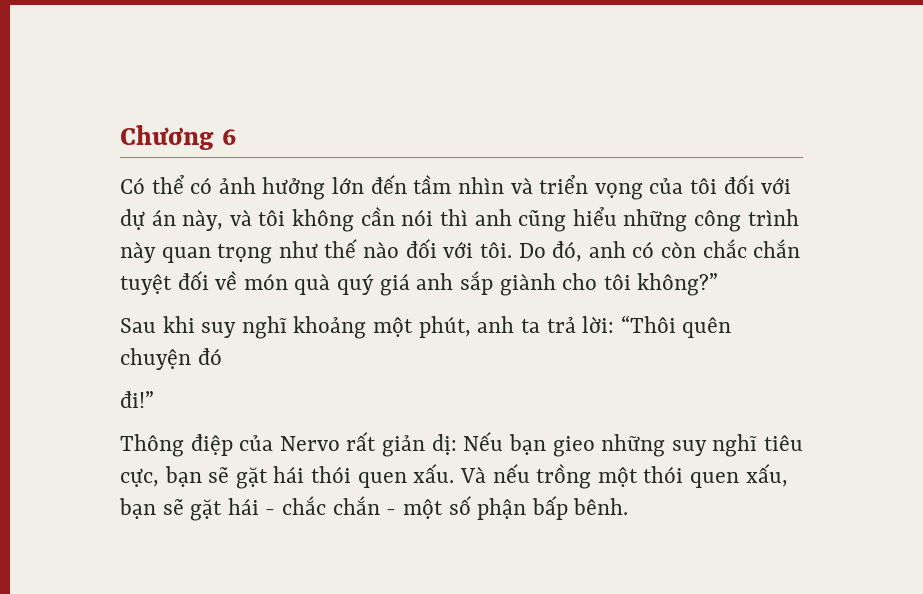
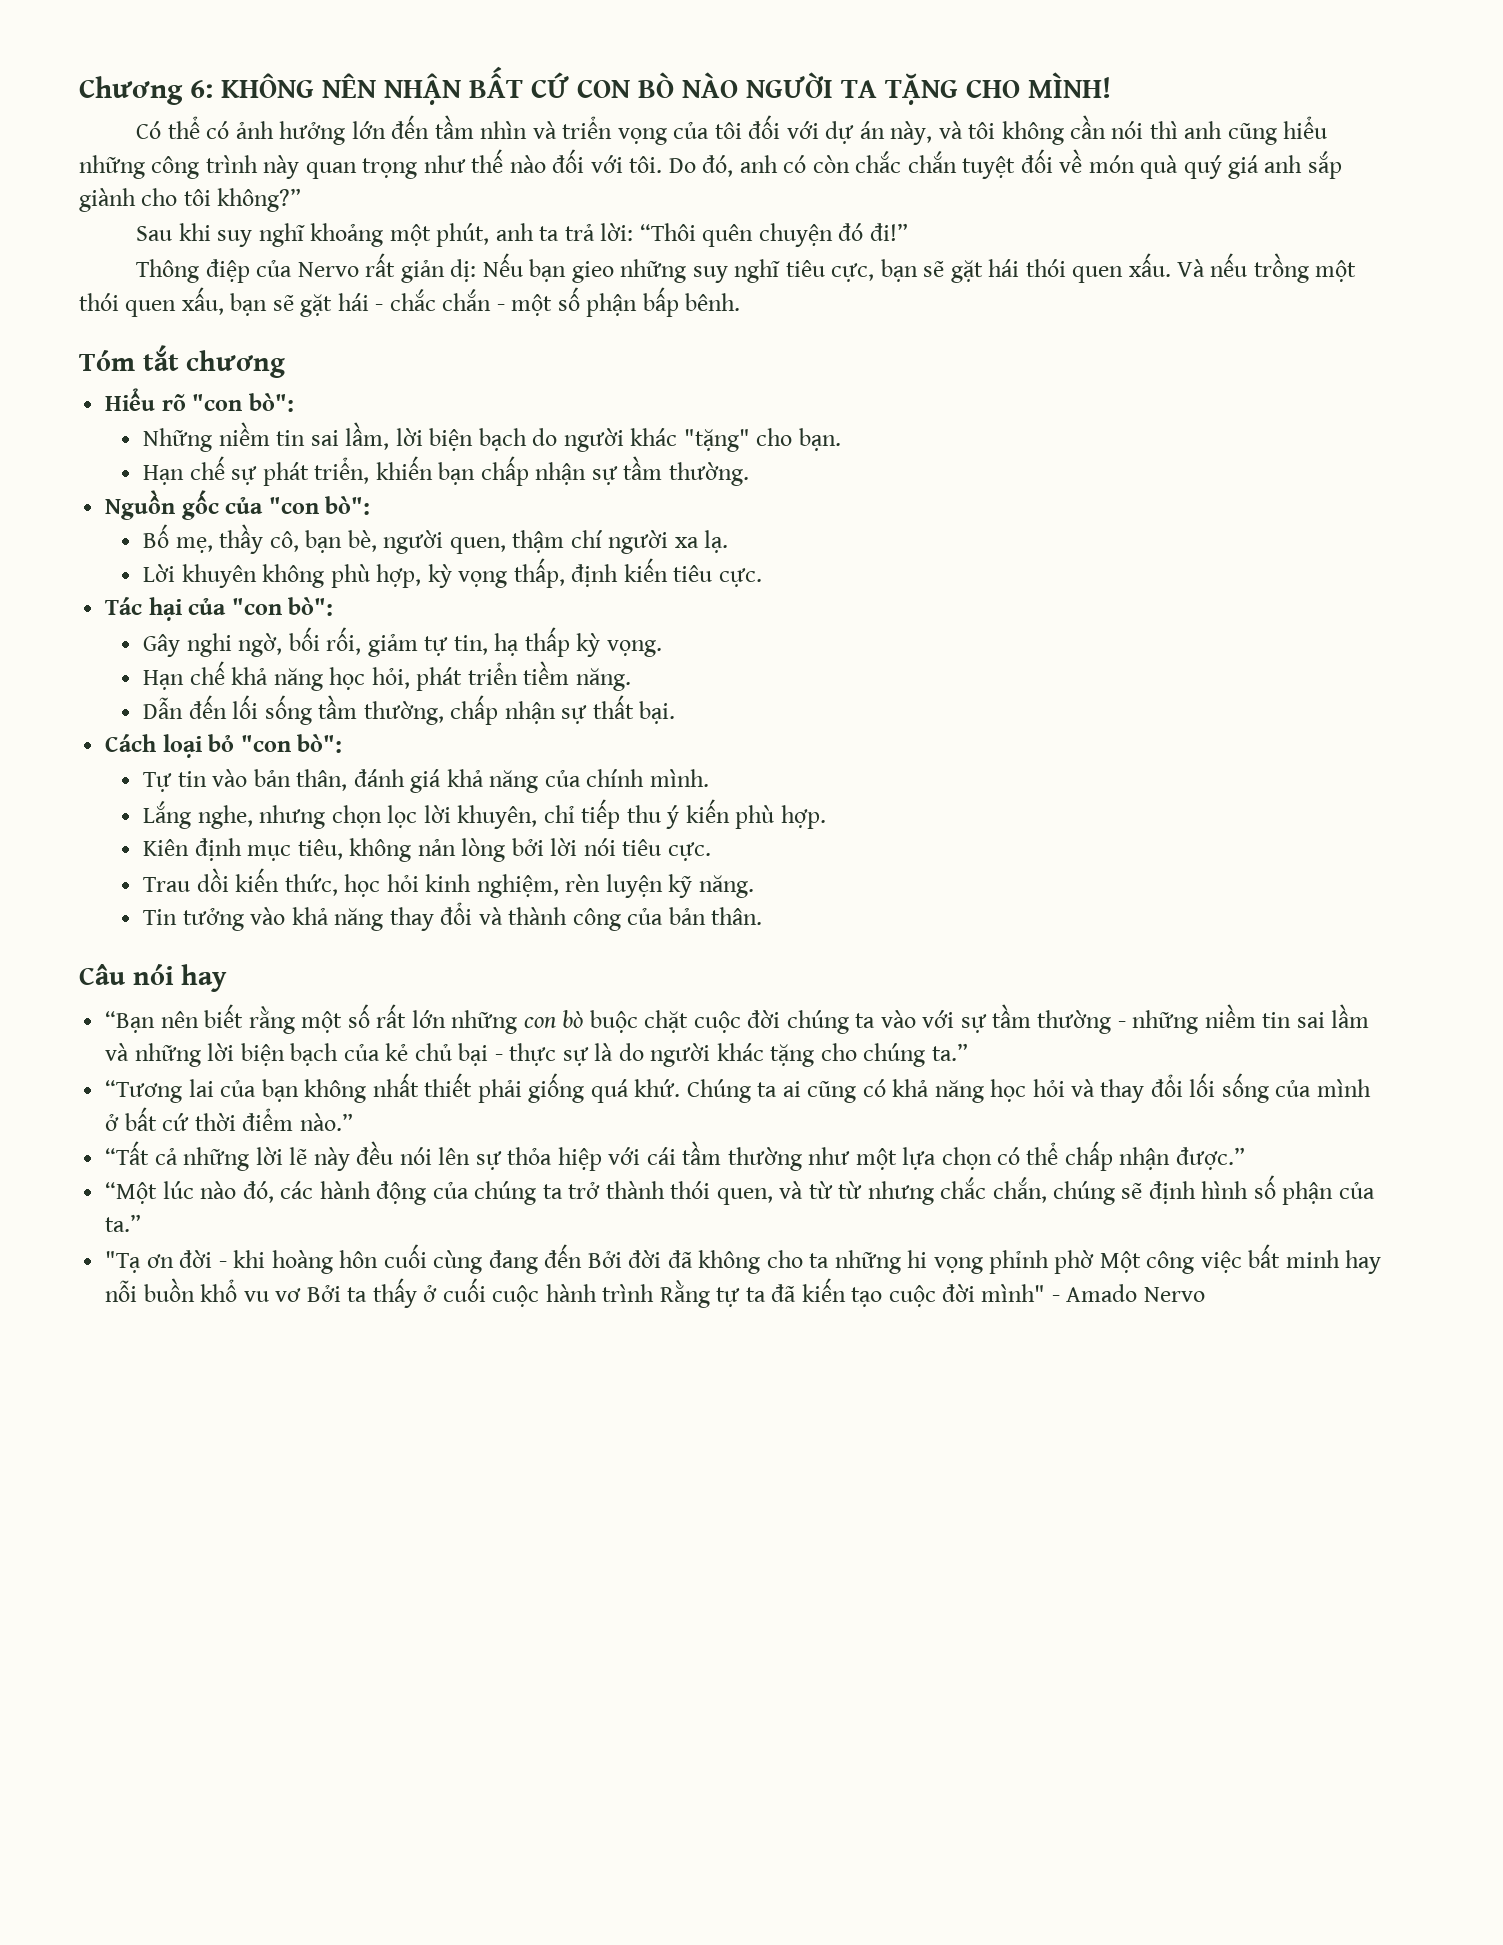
- Chương 6
+ Chương 6: KHÔNG NÊN NHẬN BẤT CỨ CON BÒ NÀO NGƯỜI TA TẶNG CHO MÌNH!
- Sau khi suy nghĩ khoảng một phút, anh ta trả lời: “Thôi quên chuyện đó
- đi!”
+ Sau khi suy nghĩ khoảng một phút, anh ta trả lời: “Thôi quên chuyện đó đi!”
+ Tóm tắt chương
+ Hiểu rõ "con bò":
+ Những niềm tin sai lầm, lời biện bạch do người khác "tặng" cho bạn.
+ Hạn chế sự phát triển, khiến bạn chấp nhận sự tầm thường.
+ Nguồn gốc của "con bò":
+ Bố mẹ, thầy cô, bạn bè, người quen, thậm chí người xa lạ.
+ Lời khuyên không phù hợp, kỳ vọng thấp, định kiến tiêu cực.
+ Tác hại của "con bò":
+ Gây nghi ngờ, bối rối, giảm tự tin, hạ thấp kỳ vọng.
+ Hạn chế khả năng học hỏi, phát triển tiềm năng.
+ Dẫn đến lối sống tầm thường, chấp nhận sự thất bại.
+ Cách loại bỏ "con bò":
+ Tự tin vào bản thân, đánh giá khả năng của chính mình.
+ Lắng nghe, nhưng chọn lọc lời khuyên, chỉ tiếp thu ý kiến phù hợp.
+ Kiên định mục tiêu, không nản lòng bởi lời nói tiêu cực.
+ Trau dồi kiến thức, học hỏi kinh nghiệm, rèn luyện kỹ năng.
+ Tin tưởng vào khả năng thay đổi và thành công của bản thân.
+ Câu nói hay
+ “Bạn nên biết rằng một số rất lớn những con bò buộc chặt cuộc đời chúng ta vào với sự tầm thường - những niềm tin sai lầm và những lời biện bạch của kẻ chủ bại - thực sự là do người khác tặng cho chúng ta.”
+ “Tương lai của bạn không nhất thiết phải giống quá khứ. Chúng ta ai cũng có khả năng học hỏi và thay đổi lối sống của mình ở bất cứ thời điểm nào.”
+ “Tất cả những lời lẽ này đều nói lên sự thỏa hiệp với cái tầm thường như một lựa chọn có thể chấp nhận được.”
+ “Một lúc nào đó, các hành động của chúng ta trở thành thói quen, và từ từ nhưng chắc chắn, chúng sẽ định hình số phận của ta.”
+ "Tạ ơn đời - khi hoàng hôn cuối cùng đang đến Bởi đời đã không cho ta những hi vọng phỉnh phờ Một công việc bất minh hay nỗi buồn khổ vu vơ Bởi ta thấy ở cuối cuộc hành trình Rằng tự ta đã kiến tạo cuộc đời mình" - Amado Nervo

